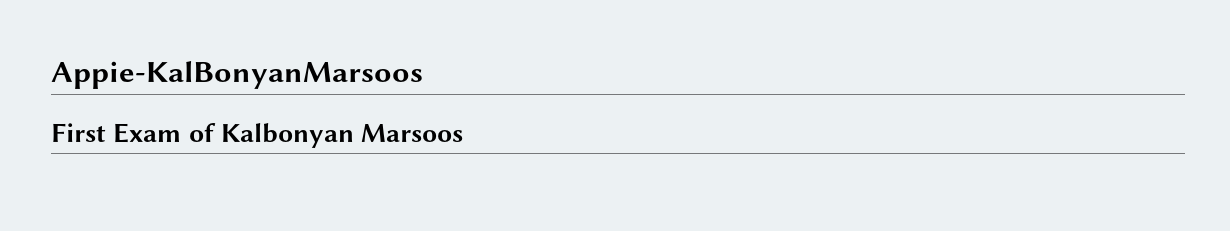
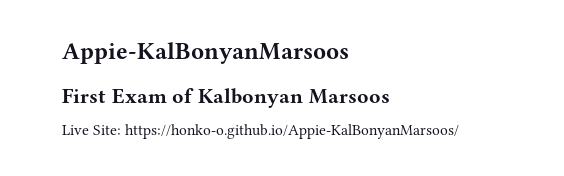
+ Live Site: https://honko-o.github.io/Appie-KalBonyanMarsoos/

